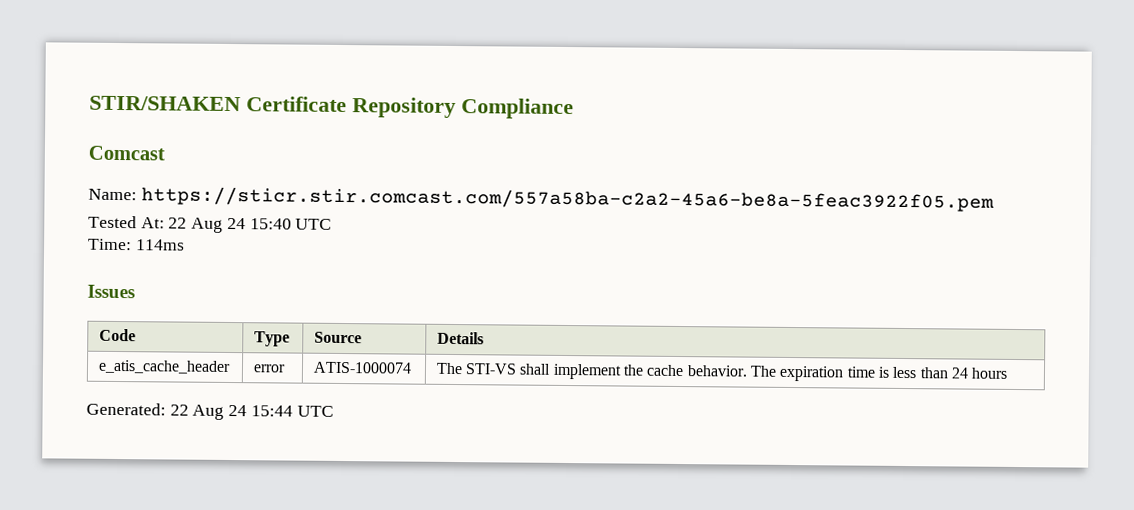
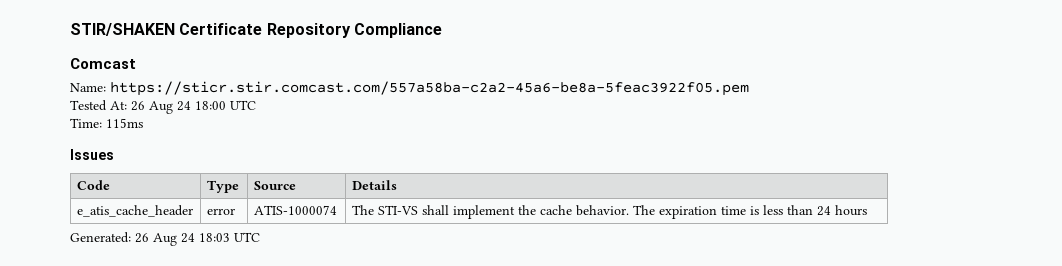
- Tested At: 22 Aug 24 15:40 UTC
+ Tested At: 26 Aug 24 18:00 UTC
- Time: 114ms
+ Time: 115ms
- Generated: 22 Aug 24 15:44 UTC
+ Generated: 26 Aug 24 18:03 UTC

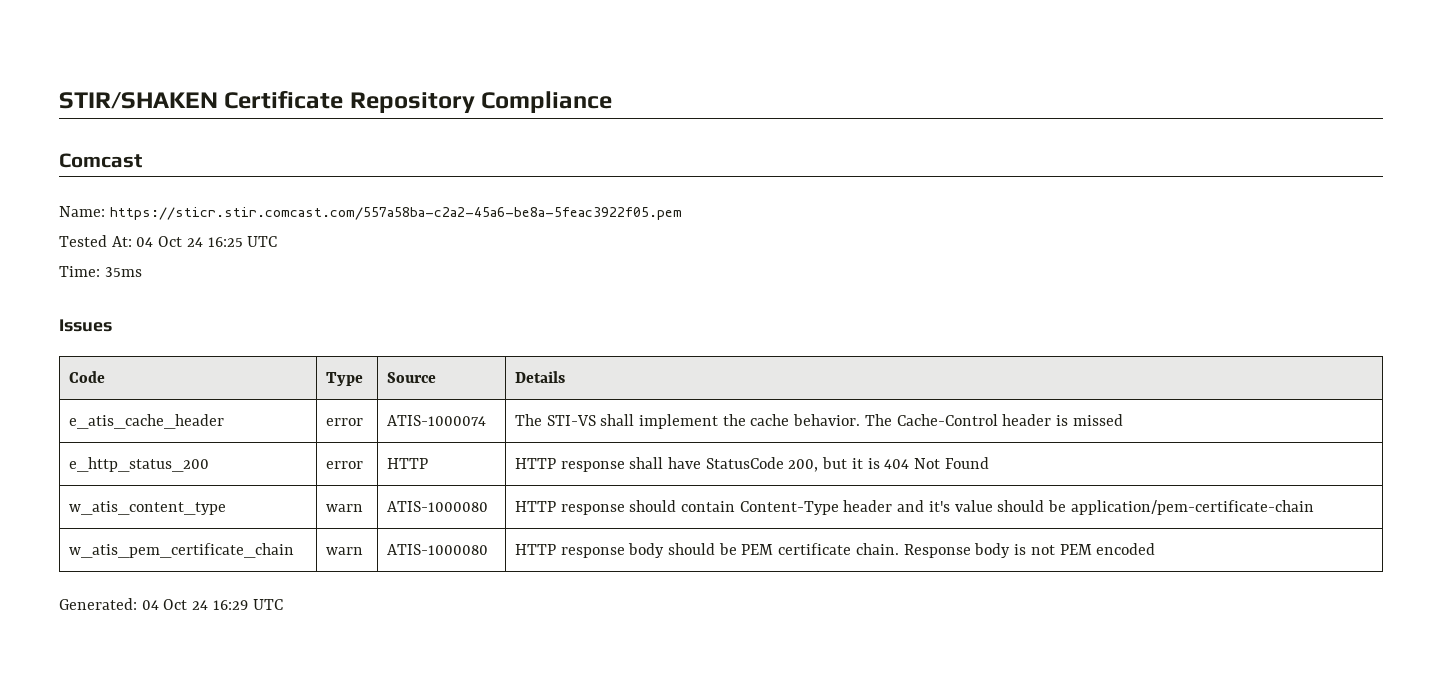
- Tested At: 26 Aug 24 18:00 UTC
+ Tested At: 04 Oct 24 16:25 UTC
- Time: 115ms
+ Time: 35ms
- e_atis_cache_header | error | ATIS-1000074 | The STI-VS shall implement the cache behavior. The expiration time is less than 24 hours
- Generated: 26 Aug 24 18:03 UTC
+ e_atis_cache_header | error | ATIS-1000074 | The STI-VS shall implement the cache behavior. The Cache-Control header is missed
+ e_http_status_200 | error | HTTP | HTTP response shall have StatusCode 200, but it is 404 Not Found
+ w_atis_content_type | warn | ATIS-1000080 | HTTP response should contain Content-Type header and it's value should be application/pem-certificate-chain
+ w_atis_pem_certificate_chain | warn | ATIS-1000080 | HTTP response body should be PEM certificate chain. Response body is not PEM encoded
+ Generated: 04 Oct 24 16:29 UTC

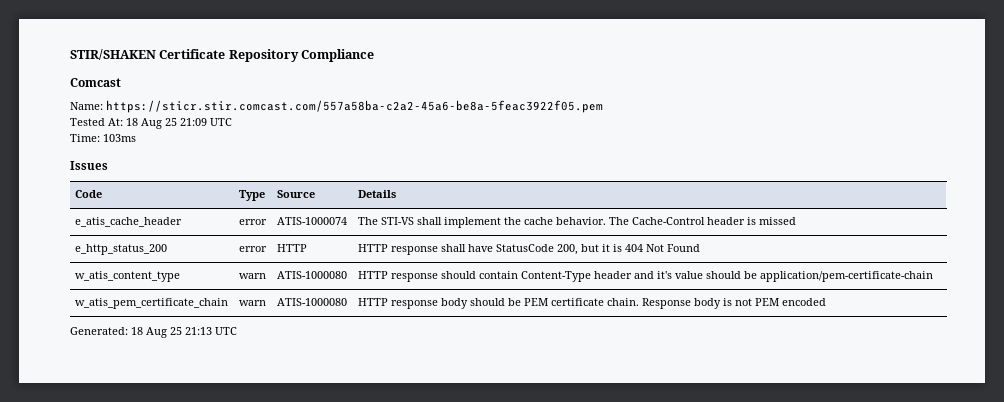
- Tested At: 04 Oct 24 16:25 UTC
+ Tested At: 18 Aug 25 21:09 UTC
- Time: 35ms
+ Time: 103ms
- Generated: 04 Oct 24 16:29 UTC
+ Generated: 18 Aug 25 21:13 UTC

